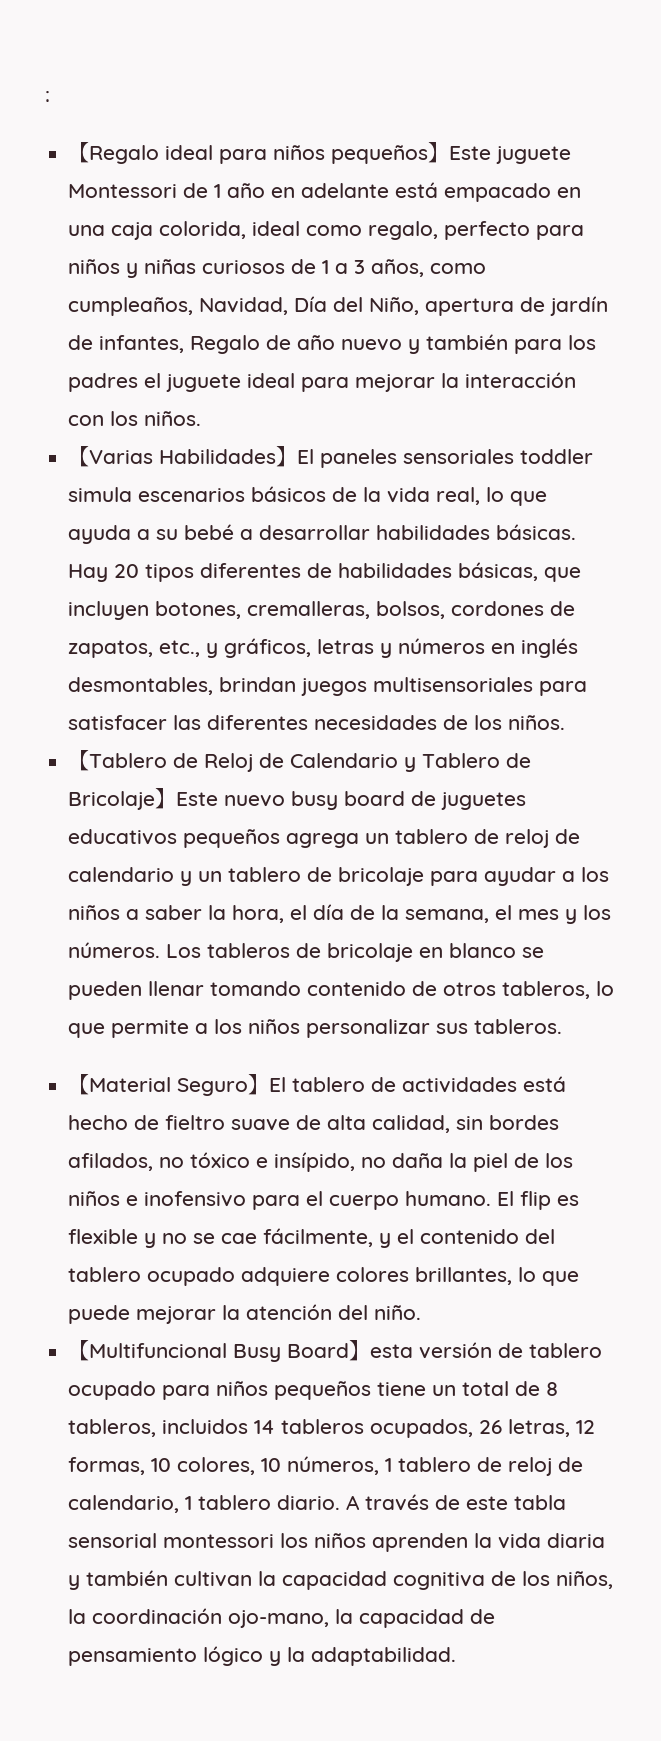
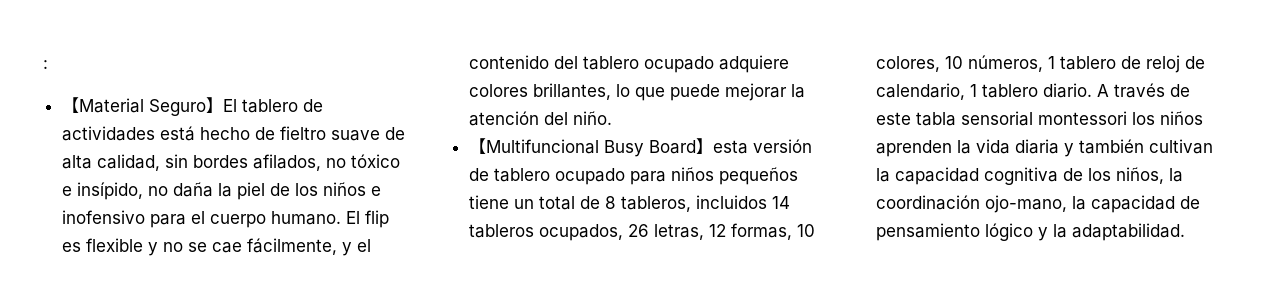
- 【Regalo ideal para niños pequeños】Este juguete Montessori de 1 año en adelante está empacado en una caja colorida, ideal como regalo, perfecto para niños y niñas curiosos de 1 a 3 años, como cumpleaños, Navidad, Día del Niño, apertura de jardín de infantes, Regalo de año nuevo y también para los padres el juguete ideal para mejorar la interacción con los niños.
- 【Varias Habilidades】El paneles sensoriales toddler simula escenarios básicos de la vida real, lo que ayuda a su bebé a desarrollar habilidades básicas. Hay 20 tipos diferentes de habilidades básicas, que incluyen botones, cremalleras, bolsos, cordones de zapatos, etc., y gráficos, letras y números en inglés desmontables, brindan juegos multisensoriales para satisfacer las diferentes necesidades de los niños.
- 【Tablero de Reloj de Calendario y Tablero de Bricolaje】Este nuevo busy board de juguetes educativos pequeños agrega un tablero de reloj de calendario y un tablero de bricolaje para ayudar a los niños a saber la hora, el día de la semana, el mes y los números. Los tableros de bricolaje en blanco se pueden llenar tomando contenido de otros tableros, lo que permite a los niños personalizar sus tableros.

